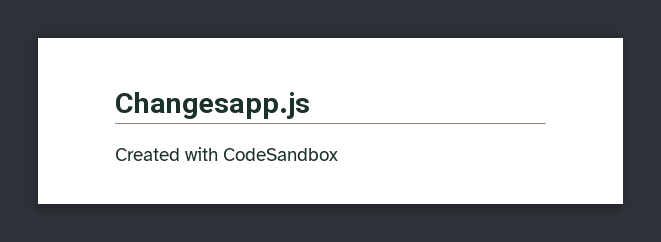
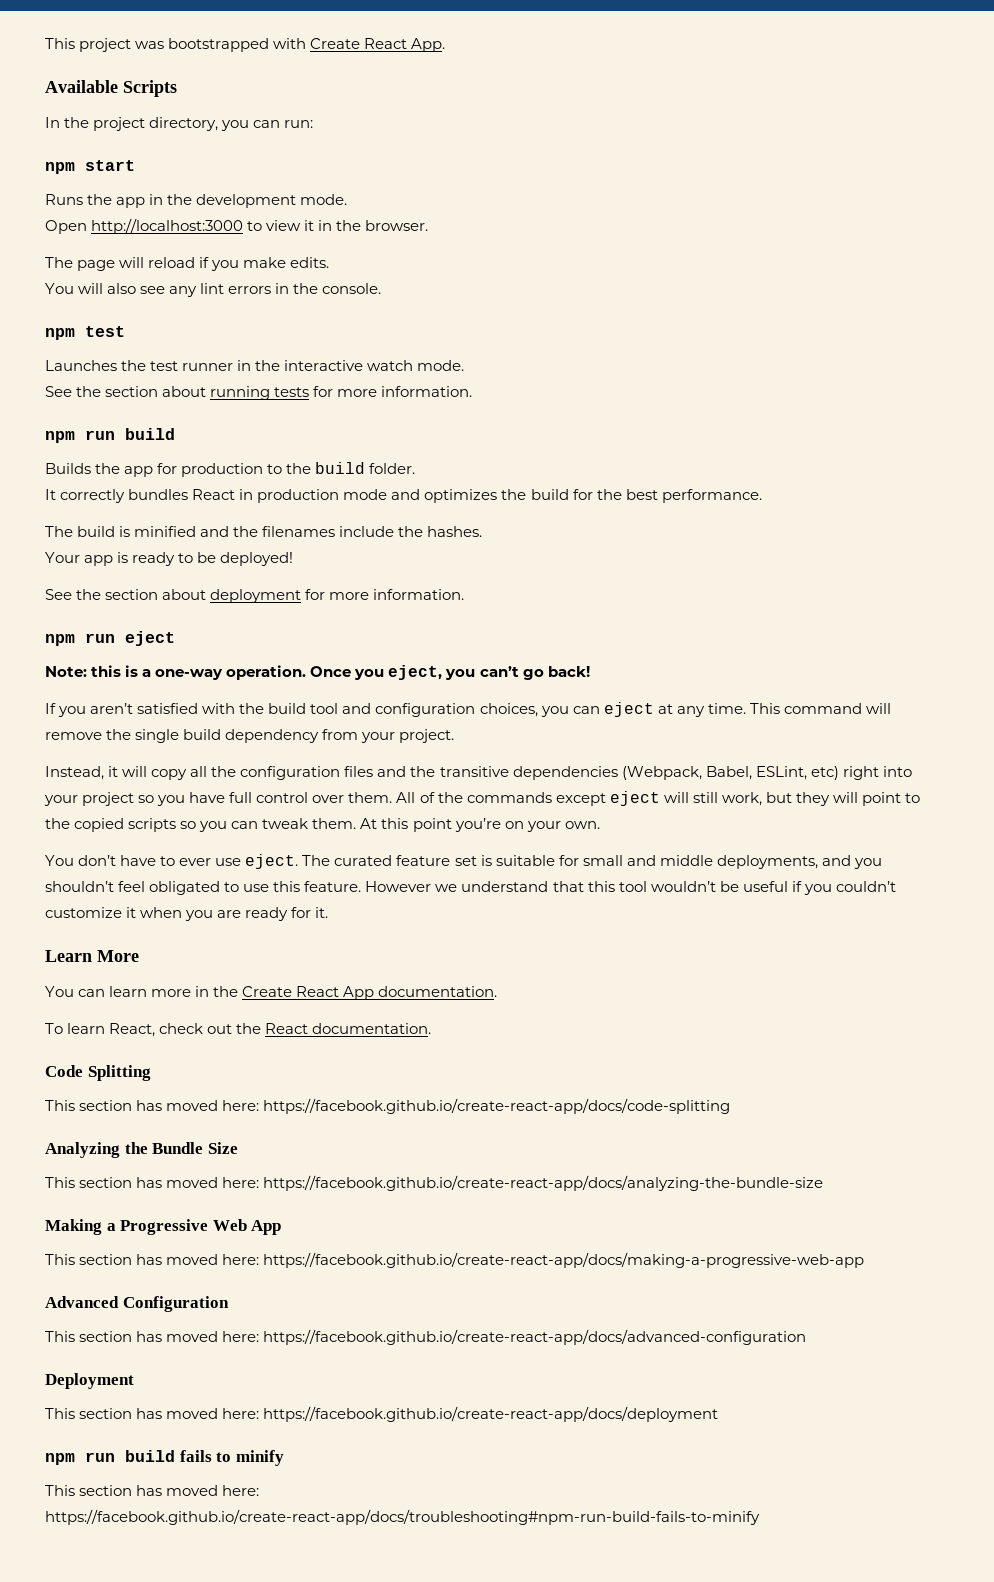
- Changesapp.js
- Created with CodeSandbox
+ This project was bootstrapped with Create React App.
+ Available Scripts
+ In the project directory, you can run:
+ npm start
+ Runs the app in the development mode.
+ Open http://localhost:3000 to view it in the browser.
+ The page will reload if you make edits.
+ You will also see any lint errors in the console.
+ npm test
+ Launches the test runner in the interactive watch mode.
+ See the section about running tests for more information.
+ npm run build
+ Builds the app for production to the build folder.
+ It correctly bundles React in production mode and optimizes the build for the best performance.
+ The build is minified and the filenames include the hashes.
+ Your app is ready to be deployed!
+ See the section about deployment for more information.
+ npm run eject
+ Note: this is a one-way operation. Once you eject, you can’t go back!
+ If you aren’t satisfied with the build tool and configuration choices, you can eject at any time. This command will remove the single build dependency from your project.
+ Instead, it will copy all the configuration files and the transitive dependencies (Webpack, Babel, ESLint, etc) right into your project so you have full control over them. All of the commands except eject will still work, but they will point to the copied scripts so you can tweak them. At this point you’re on your own.
+ You don’t have to ever use eject. The curated feature set is suitable for small and middle deployments, and you shouldn’t feel obligated to use this feature. However we understand that this tool wouldn’t be useful if you couldn’t customize it when you are ready for it.
+ Learn More
+ You can learn more in the Create React App documentation.
+ To learn React, check out the React documentation.
+ Code Splitting
+ This section has moved here: https://facebook.github.io/create-react-app/docs/code-splitting
+ Analyzing the Bundle Size
+ This section has moved here: https://facebook.github.io/create-react-app/docs/analyzing-the-bundle-size
+ Making a Progressive Web App
+ This section has moved here: https://facebook.github.io/create-react-app/docs/making-a-progressive-web-app
+ Advanced Configuration
+ This section has moved here: https://facebook.github.io/create-react-app/docs/advanced-configuration
+ Deployment
+ This section has moved here: https://facebook.github.io/create-react-app/docs/deployment
+ npm run build fails to minify
+ This section has moved here: https://facebook.github.io/create-react-app/docs/troubleshooting#npm-run-build-fails-to-minify

